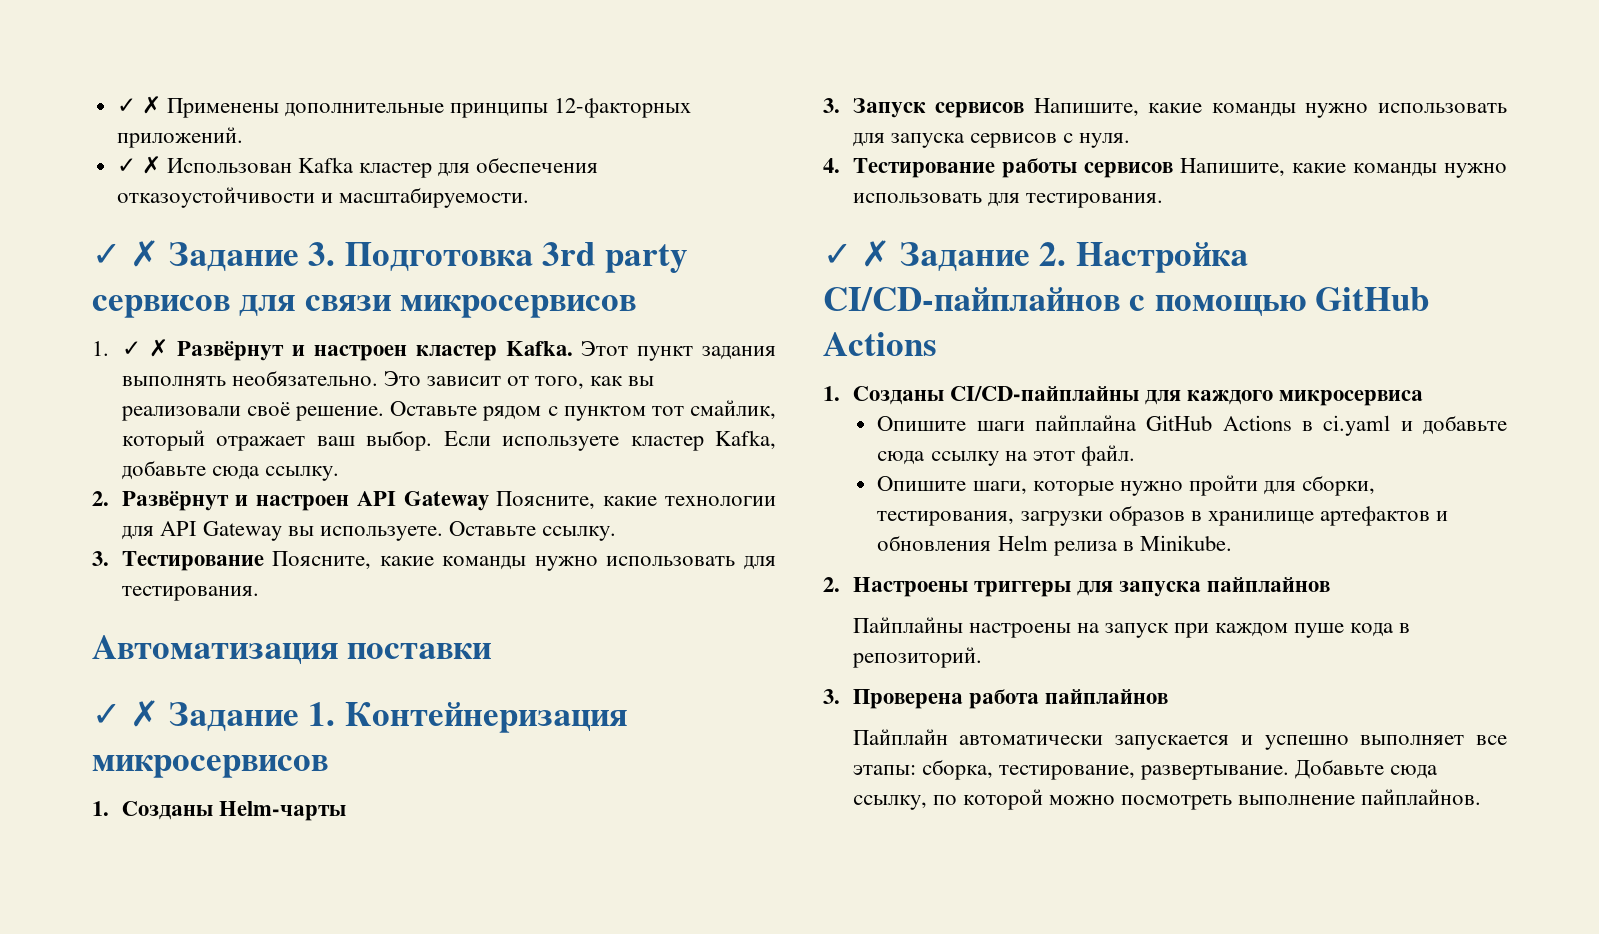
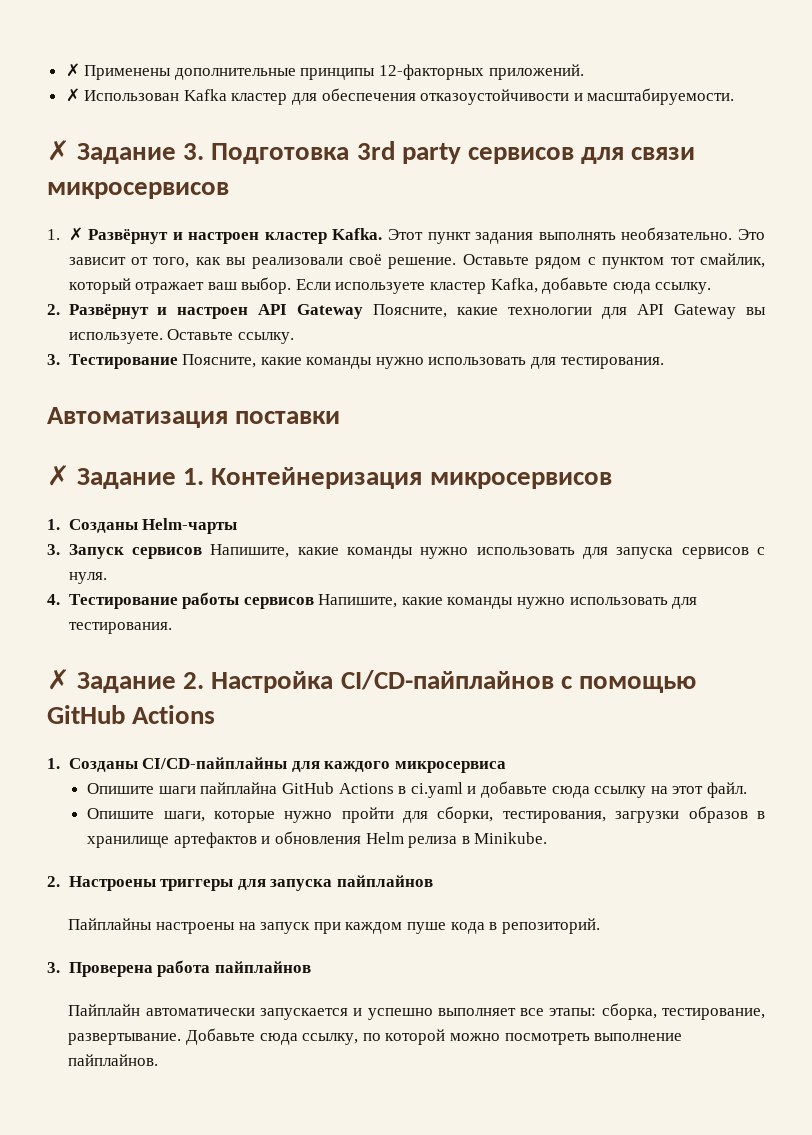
- ✓ ✗ Применены дополнительные принципы 12-факторных приложений.
+ ✗ Применены дополнительные принципы 12-факторных приложений.
- ✓ ✗ Использован Kafka кластер для обеспечения отказоустойчивости и масштабируемости.
+ ✗ Использован Kafka кластер для обеспечения отказоустойчивости и масштабируемости.
- ✓ ✗ Задание 3. Подготовка 3rd party сервисов для связи микросервисов
+ ✗ Задание 3. Подготовка 3rd party сервисов для связи микросервисов
- 1. ✓ ✗ Развёрнут и настроен кластер Kafka.
+ 1. ✗ Развёрнут и настроен кластер Kafka.
- ✓ ✗ Задание 1. Контейнеризация микросервисов
+ ✗ Задание 1. Контейнеризация микросервисов
- ✓ ✗ Задание 2. Настройка CI/CD-пайплайнов c помощью GitHub Actions
+ ✗ Задание 2. Настройка CI/CD-пайплайнов c помощью GitHub Actions

